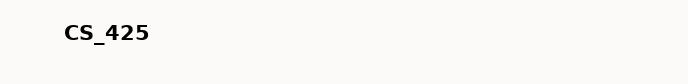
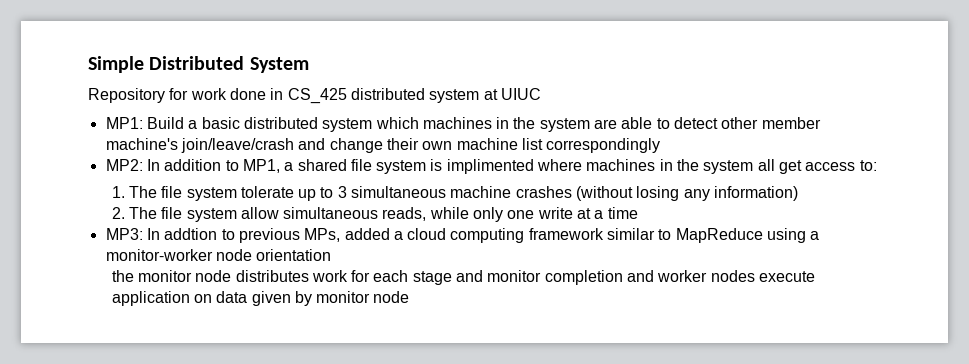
- CS_425
+ Simple Distributed System
+ Repository for work done in CS_425 distributed system at UIUC
+ MP1: Build a basic distributed system which machines in the system are able to detect other member machine's join/leave/crash and change their own machine list correspondingly
+ MP2: In addition to MP1, a shared file system is implimented where machines in the system all get access to:
+ 1. The file system tolerate up to 3 simultaneous machine crashes (without losing any information)
+ 2. The file system allow simultaneous reads, while only one write at a time
+ MP3: In addtion to previous MPs, added a cloud computing framework similar to MapReduce using a monitor-worker node orientation
+ the monitor node distributes work for each stage and monitor completion and worker nodes execute application on data given by monitor node

